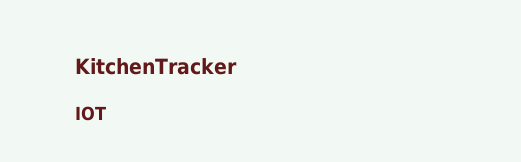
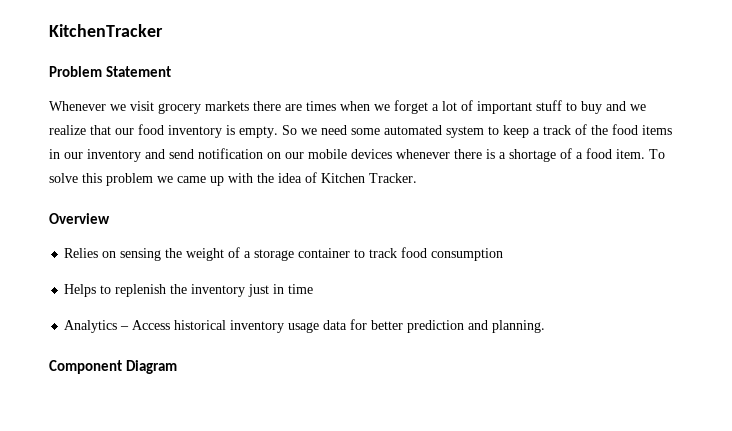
- IOT
+ Problem Statement
+ Whenever we visit grocery markets there are times when we forget a lot of important stuff to buy and we realize that our food inventory is empty. So we need some automated system to keep a track of the food items in our inventory and send notification on our mobile devices whenever there is a shortage of a food item. To solve this problem we came up with the idea of Kitchen Tracker.
+ Overview
+ Relies on sensing the weight of a storage container to track food consumption
+ Helps to replenish the inventory just in time
+ Analytics – Access historical inventory usage data for better prediction and planning.
+ Component Diagram

